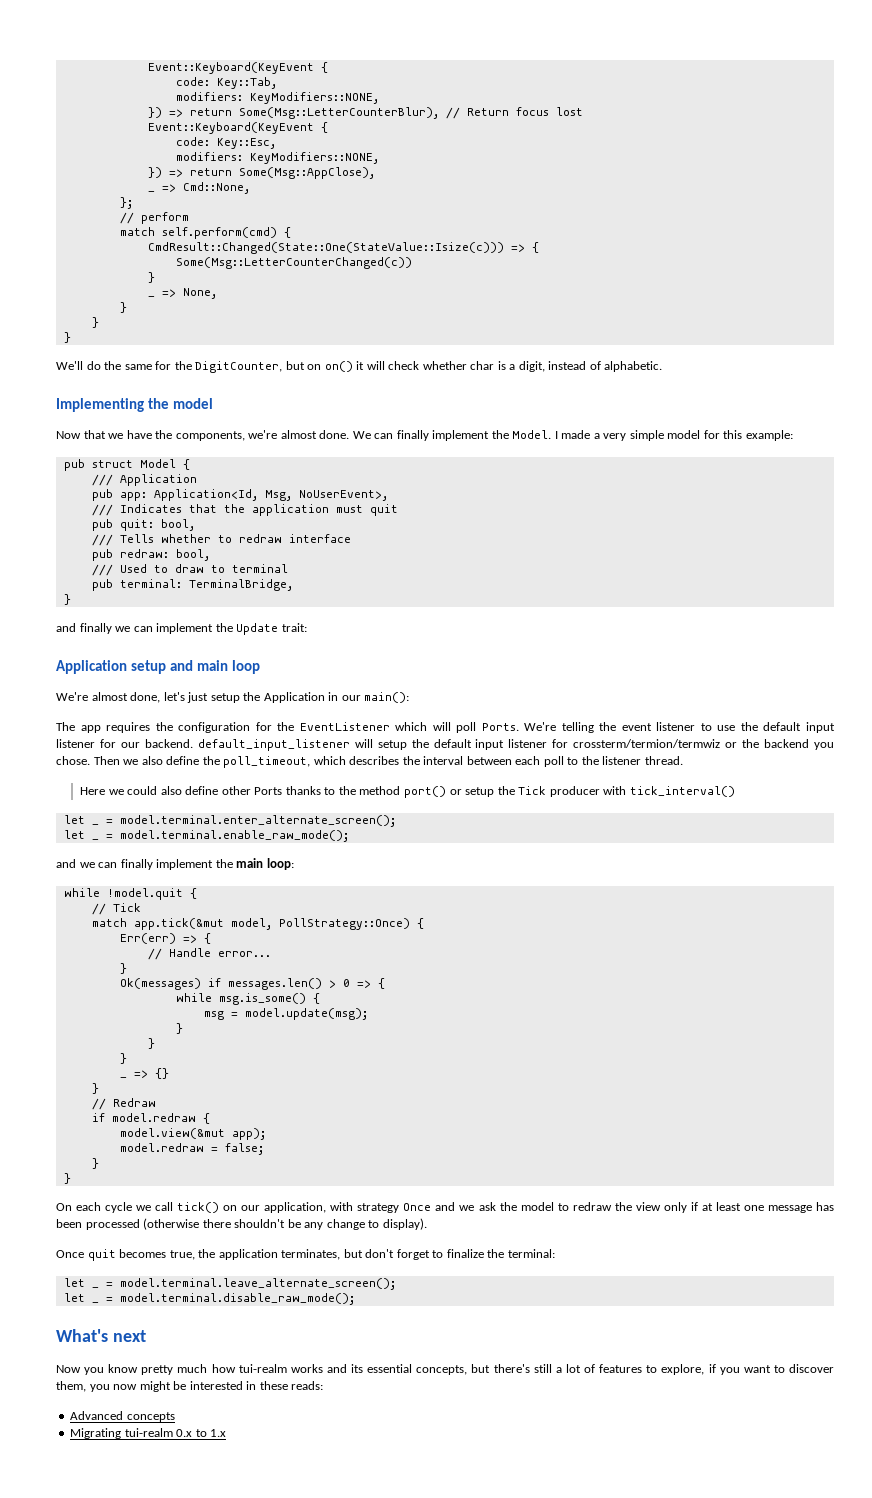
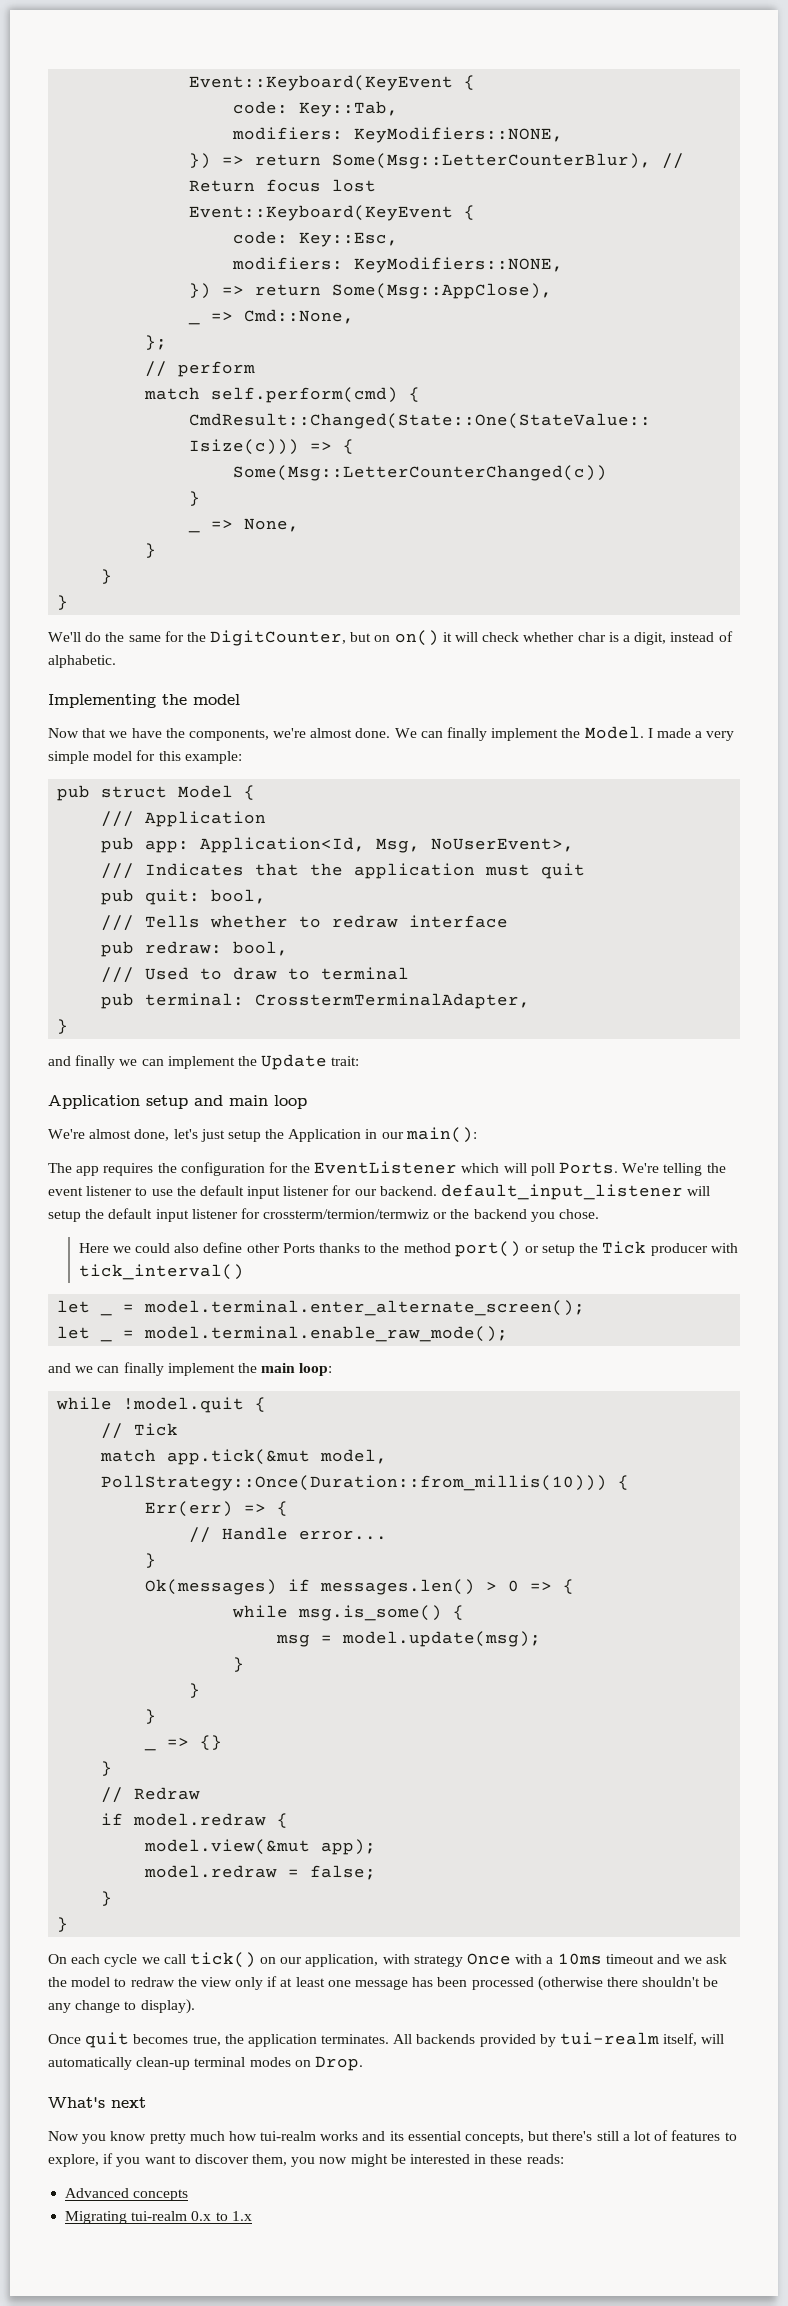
- pub terminal: TerminalBridge,
+ pub terminal: CrosstermTerminalAdapter,
- Then we also define the poll_timeout, which describes the interval between each poll to the listener thread.
- match app.tick(&mut model, PollStrategy::Once) {
+ match app.tick(&mut model, PollStrategy::Once(Duration::from_millis(10))) {
- On each cycle we call tick() on our application, with strategy Once and we ask the model to redraw the view only if at least one message has been processed (otherwise there shouldn't be any change to display).
+ On each cycle we call tick() on our application, with strategy Once with a 10ms timeout and we ask the model to redraw the view only if at least one message has been processed (otherwise there shouldn't be any change to display).
- Once quit becomes true, the application terminates, but don't forget to finalize the terminal:
- let _ = model.terminal.leave_alternate_screen();
- let _ = model.terminal.disable_raw_mode();
+ Once quit becomes true, the application terminates. All backends provided by tui-realm itself, will automatically clean-up terminal modes on Drop.

